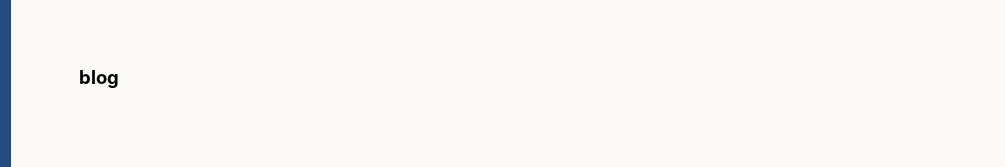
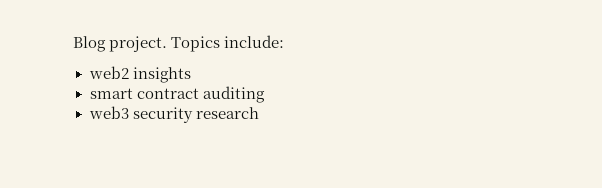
- blog
+ Blog project. Topics include:
+ web2 insights
+ smart contract auditing
+ web3 security research

